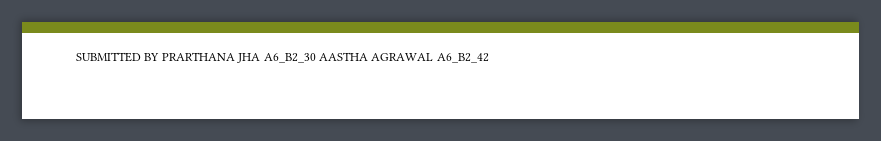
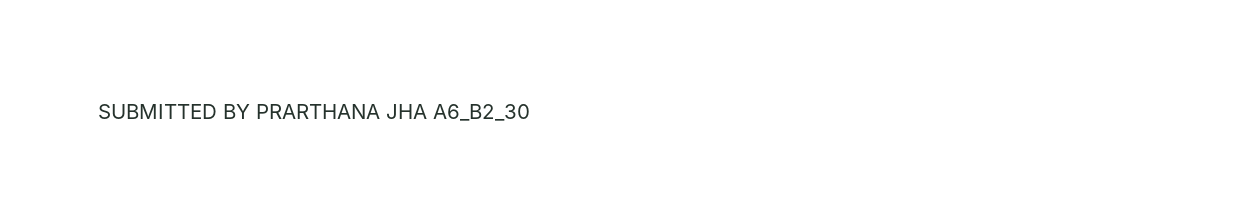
- SUBMITTED BY PRARTHANA JHA A6_B2_30 AASTHA AGRAWAL A6_B2_42
+ SUBMITTED BY PRARTHANA JHA A6_B2_30

